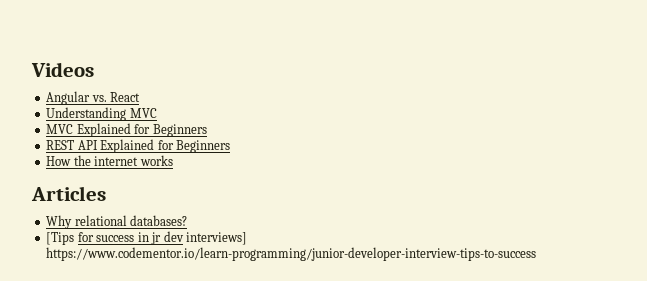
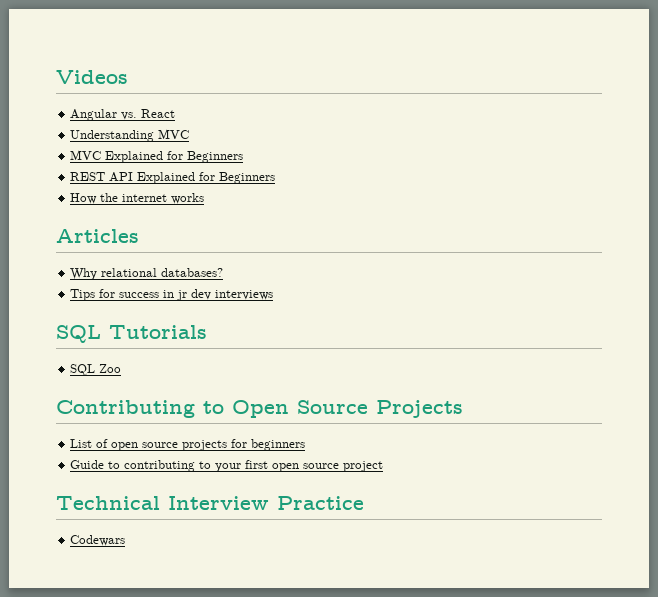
- [Tips for success in jr dev interviews] https://www.codementor.io/learn-programming/junior-developer-interview-tips-to-success
+ Tips for success in jr dev interviews
+ SQL Tutorials
+ SQL Zoo
+ Contributing to Open Source Projects
+ List of open source projects for beginners
+ Guide to contributing to your first open source project
+ Technical Interview Practice
+ Codewars

